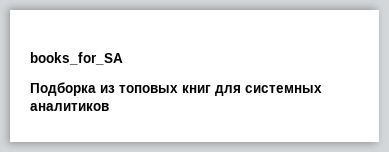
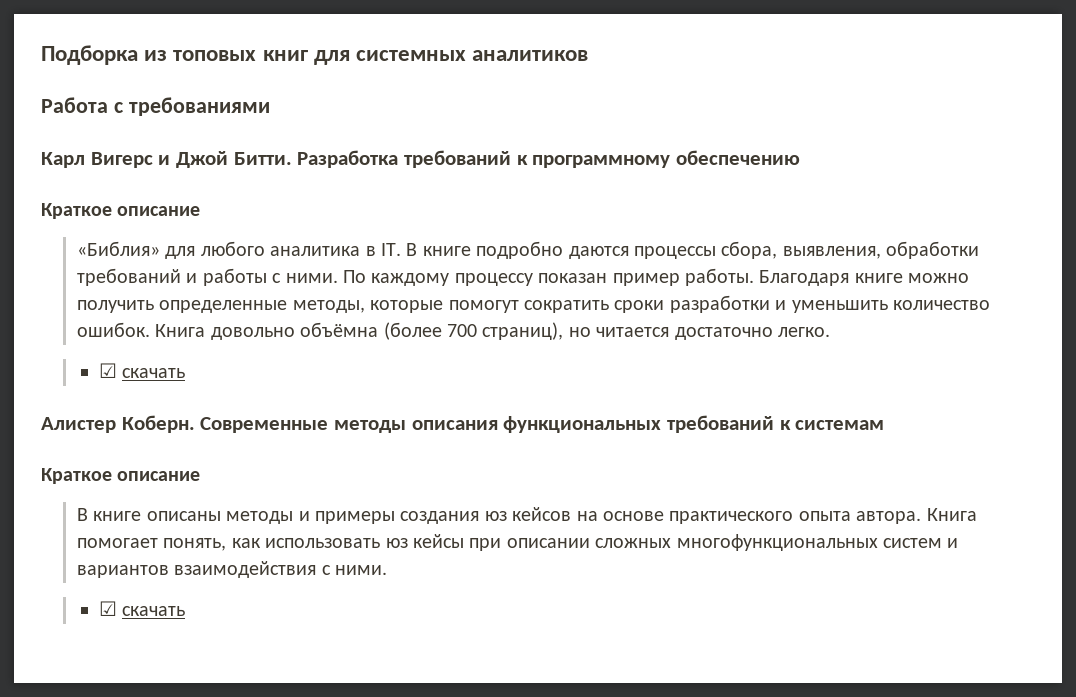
- books_for_SA
+ Работа с требованиями
+ Карл Вигерс и Джой Битти. Разработка требований к программному обеспечению
+ Краткое описание
+ «Библия» для любого аналитика в IT. В книге подробно даются процессы сбора, выявления, обработки требований и работы с ними. По каждому процессу показан пример работы. Благодаря книге можно получить определенные методы, которые помогут сократить сроки разработки и уменьшить количество ошибок. Книга довольно объёмна (более 700 страниц), но читается достаточно легко.
+ ☑ скачать
+ Алистер Коберн. Современные методы описания функциональных требований к системам
+ Краткое описание
+ В книге описаны методы и примеры создания юз кейсов на основе практического опыта автора. Книга помогает понять, как использовать юз кейсы при описании сложных многофункциональных систем и вариантов взаимодействия с ними.
+ ☑ скачать

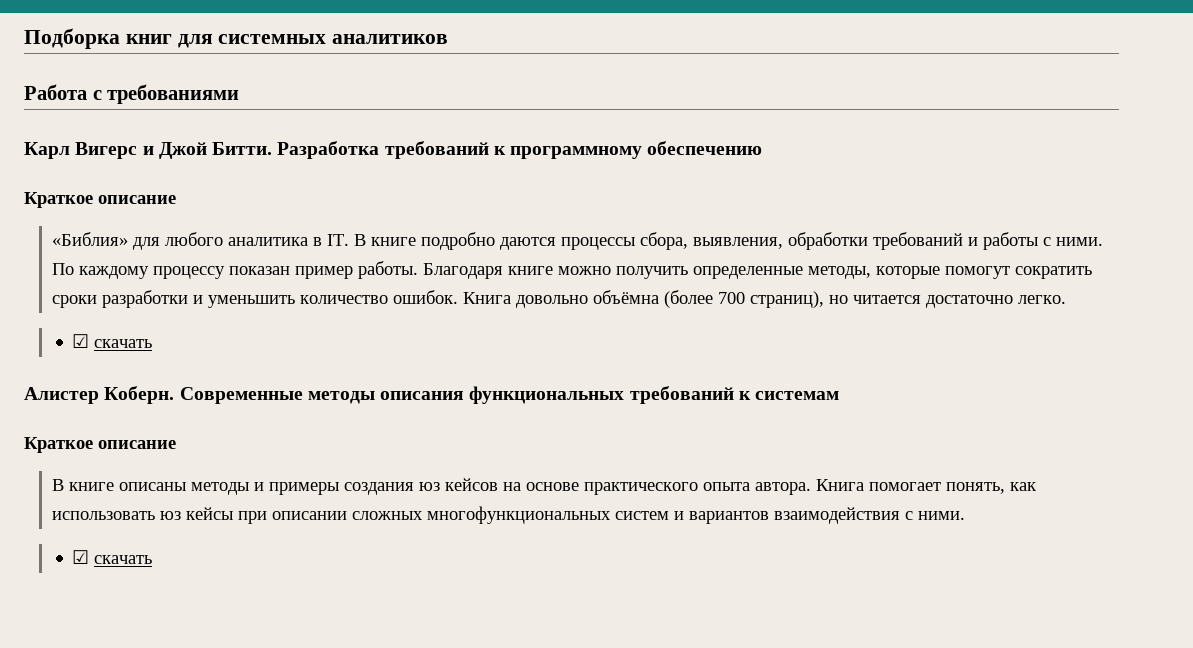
- Подборка из топовых книг для системных аналитиков
+ Подборка книг для системных аналитиков

